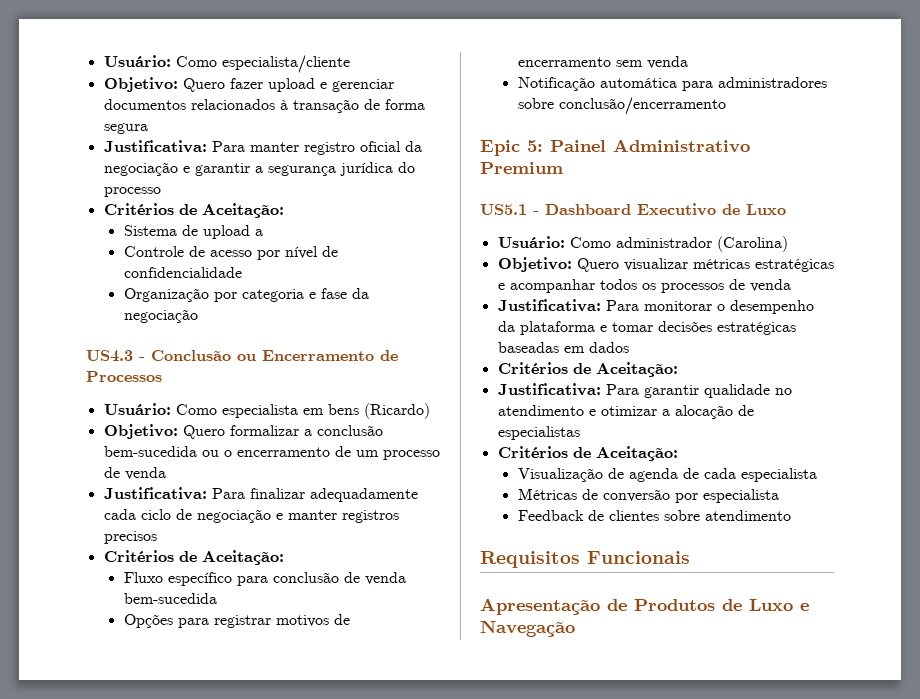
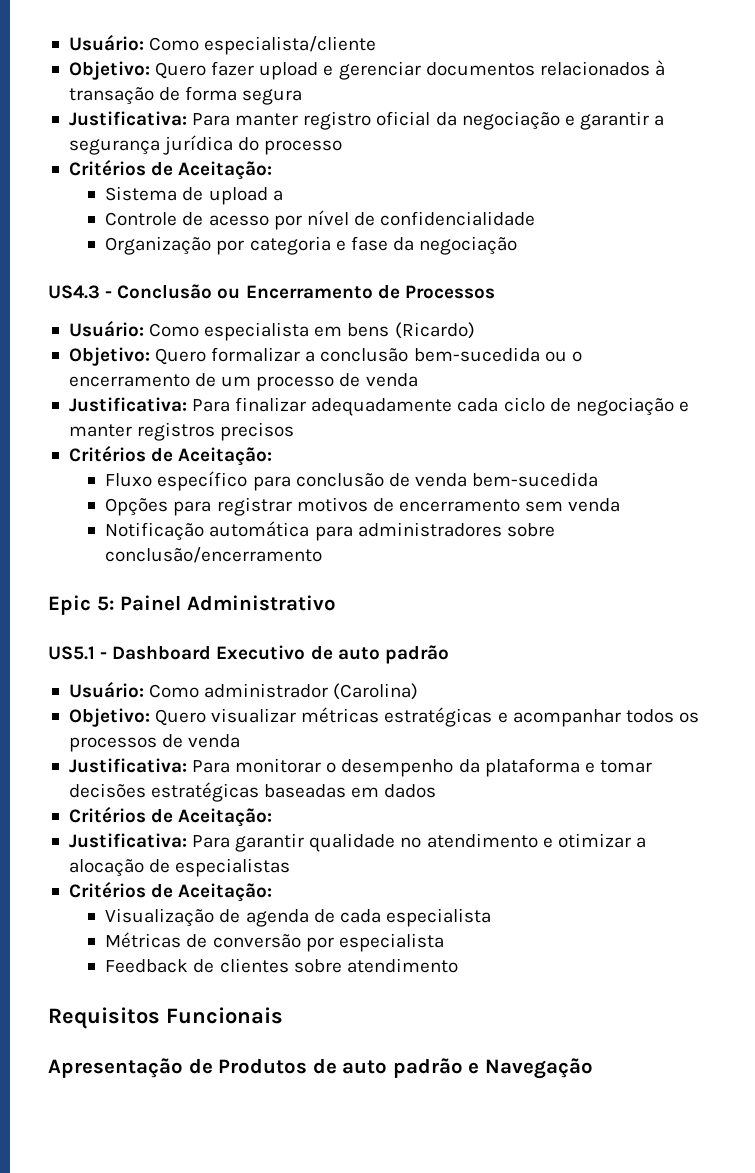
- Epic 5: Painel Administrativo Premium
+ Epic 5: Painel Administrativo
- US5.1 - Dashboard Executivo de Luxo
+ US5.1 - Dashboard Executivo de auto padrão
- Apresentação de Produtos de Luxo e Navegação
+ Apresentação de Produtos de auto padrão e Navegação

